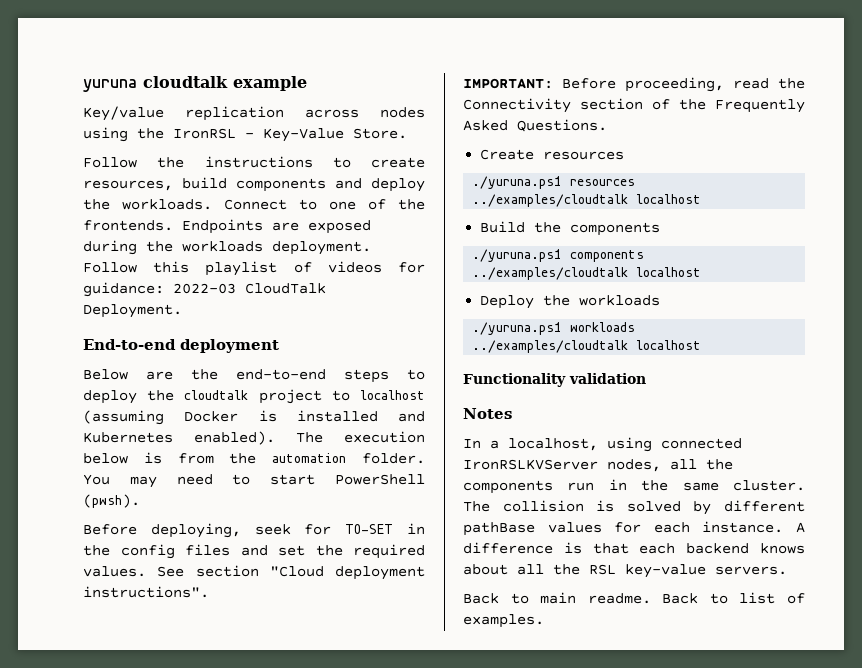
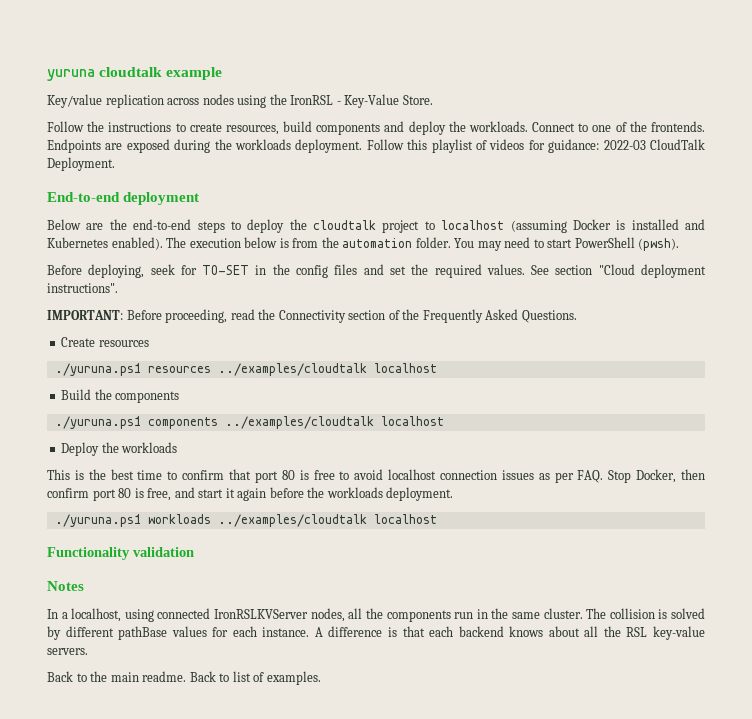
+ This is the best time to confirm that port 80 is free to avoid localhost connection issues as per FAQ. Stop Docker, then confirm port 80 is free, and start it again before the workloads deployment.
- Back to main readme.
+ Back to the main readme.

